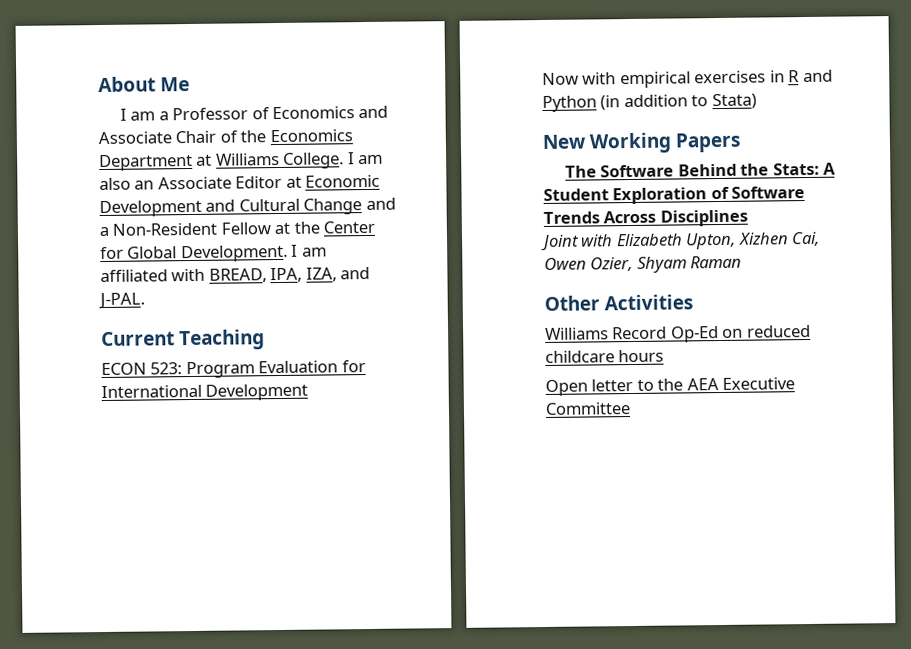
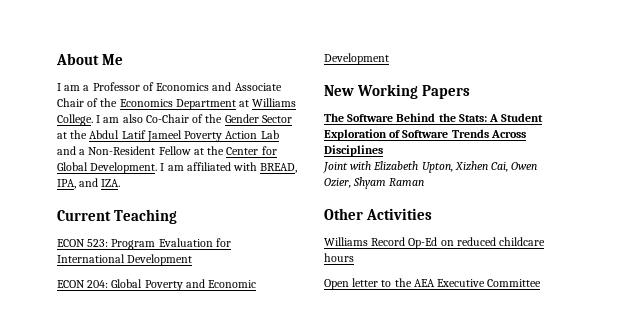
- I am also an Associate Editor at Economic Development and Cultural Change and a Non-Resident Fellow at the Center for Global Development.
+ I am also Co-Chair of the Gender Sector at the Abdul Latif Jameel Poverty Action Lab and a Non-Resident Fellow at the Center for Global Development.
- I am affiliated with BREAD, IPA, IZA, and J-PAL.
+ I am affiliated with BREAD, IPA, and IZA.
- Now with empirical exercises in R and Python (in addition to Stata)
+ ECON 204: Global Poverty and Economic Development

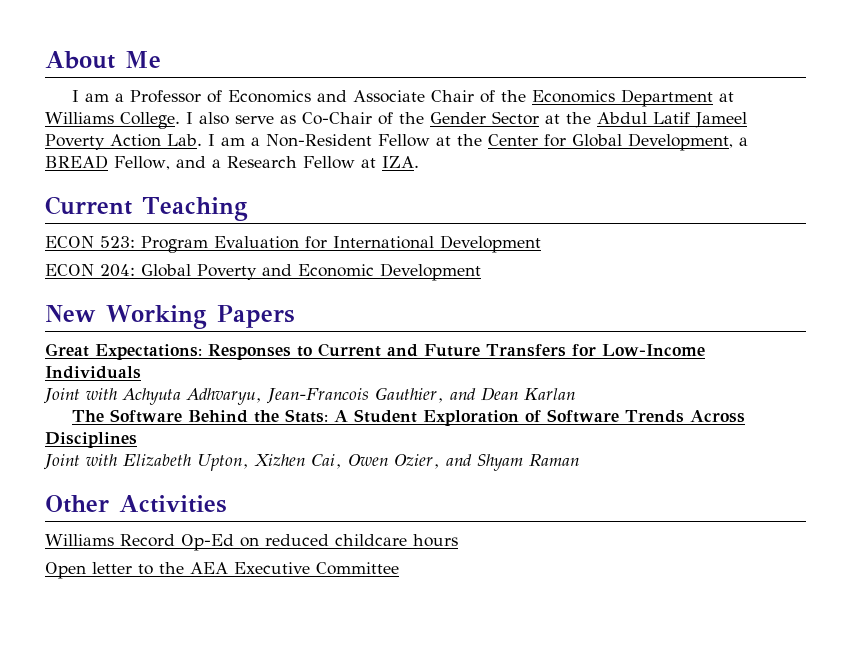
- I am also Co-Chair of the Gender Sector at the Abdul Latif Jameel Poverty Action Lab and a Non-Resident Fellow at the Center for Global Development. I am affiliated with BREAD, IPA, and IZA.
+ I also serve as Co-Chair of the Gender Sector at the Abdul Latif Jameel Poverty Action Lab. I am a Non-Resident Fellow at the Center for Global Development, a BREAD Fellow, and a Research Fellow at IZA.
+ Great Expectations: Responses to Current and Future Transfers for Low-Income Individuals
+ Joint with Achyuta Adhvaryu, Jean-Francois Gauthier, and Dean Karlan
- Joint with Elizabeth Upton, Xizhen Cai, Owen Ozier, Shyam Raman
+ Joint with Elizabeth Upton, Xizhen Cai, Owen Ozier, and Shyam Raman

